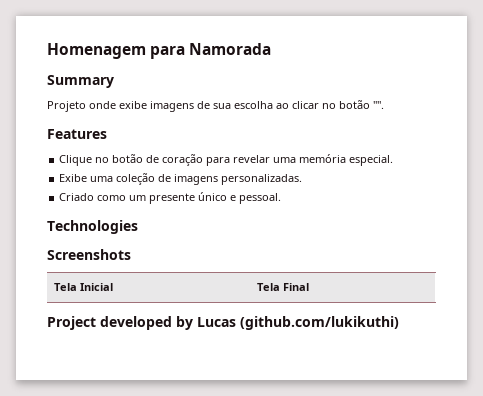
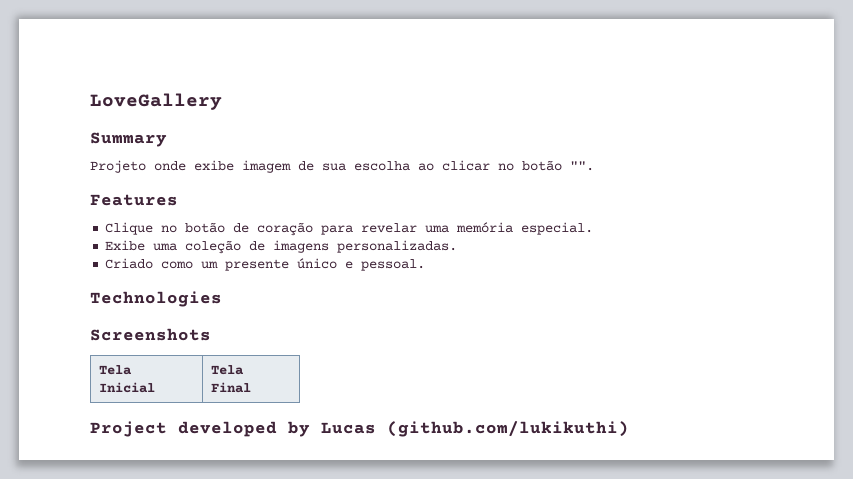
- Homenagem para Namorada
+ LoveGallery
- Projeto onde exibe imagens de sua escolha ao clicar no botão "".
+ Projeto onde exibe imagem de sua escolha ao clicar no botão "".

